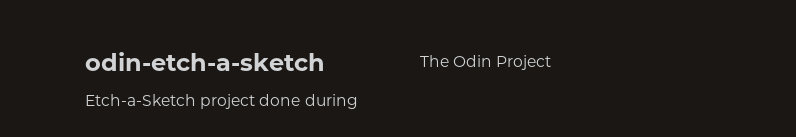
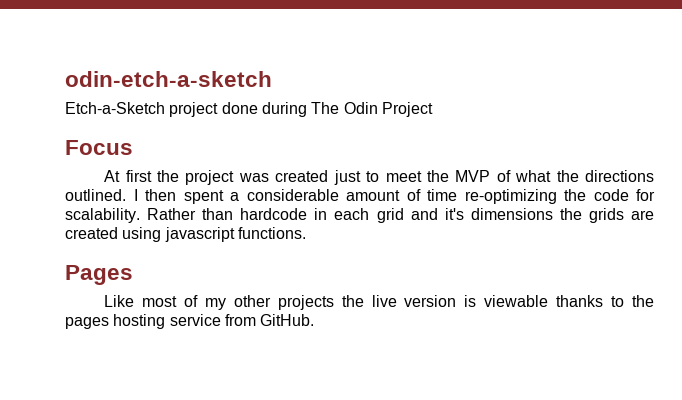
+ Focus
+ At first the project was created just to meet the MVP of what the directions outlined. I then spent a considerable amount of time re-optimizing the code for scalability. Rather than hardcode in each grid and it's dimensions the grids are created using javascript functions.
+ Pages
+ Like most of my other projects the live version is viewable thanks to the pages hosting service from GitHub.

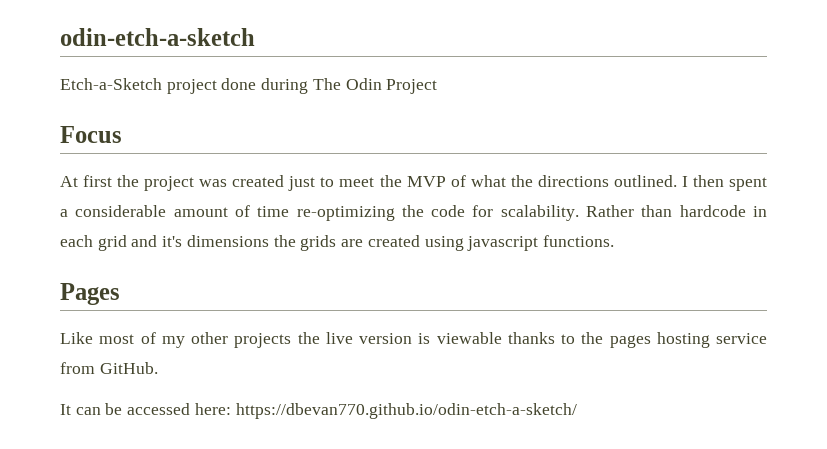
+ It can be accessed here: https://dbevan770.github.io/odin-etch-a-sketch/

